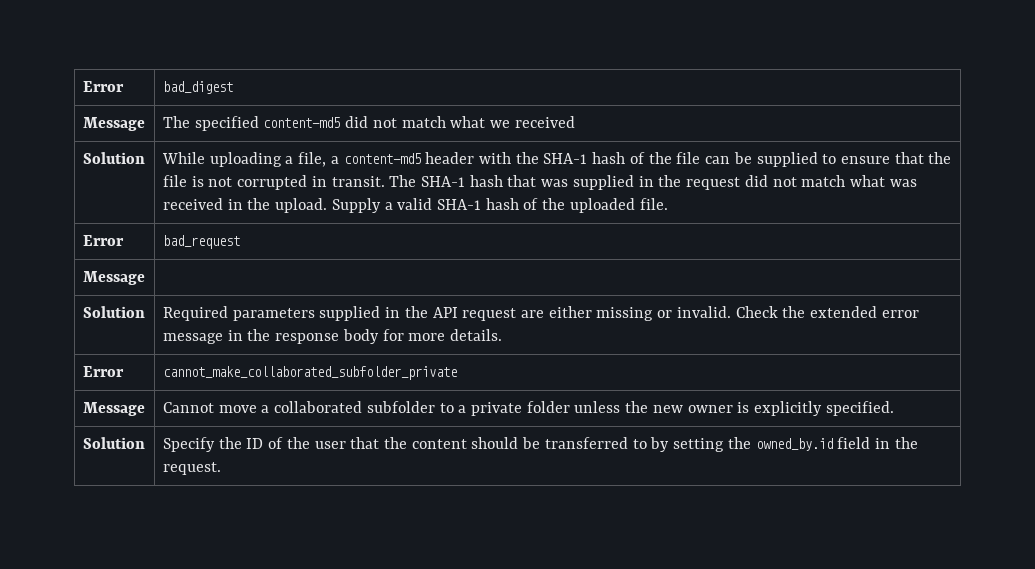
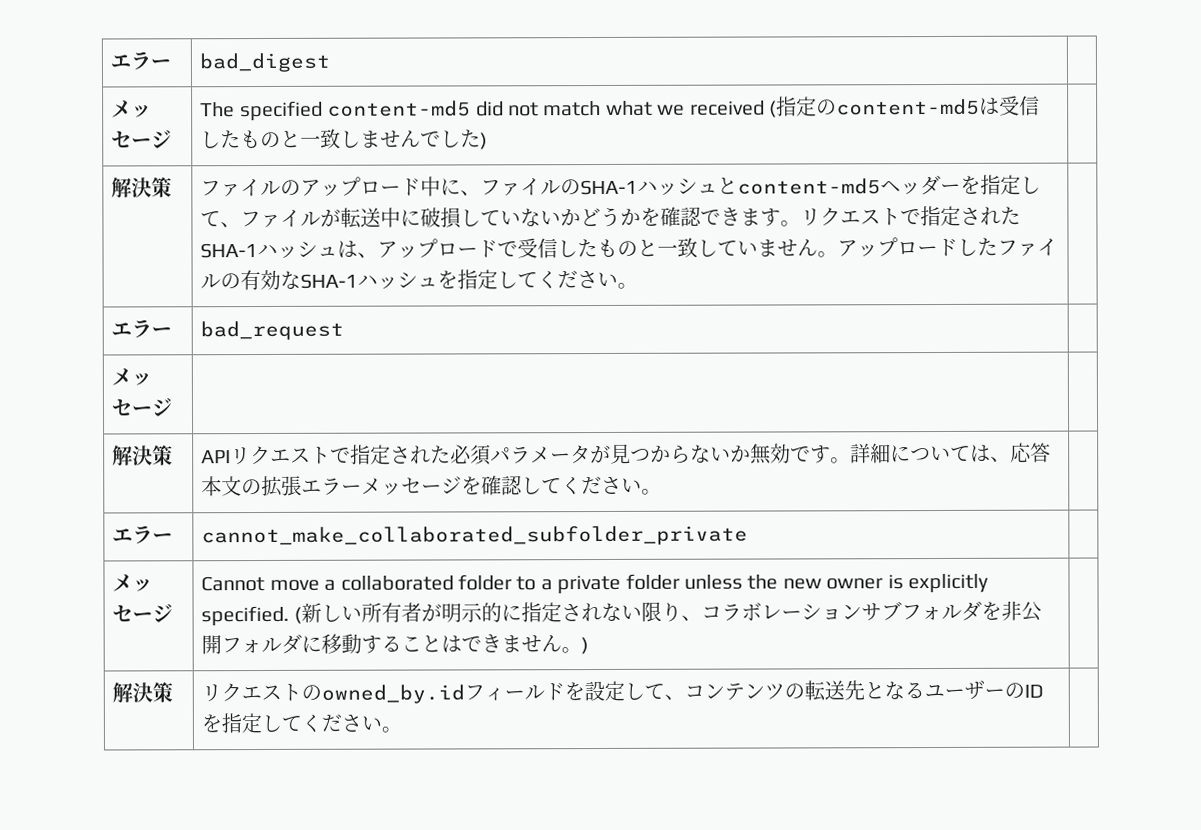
- Error | bad_digest
- Message | The specified content-md5 did not match what we received
- Solution | While uploading a file, a content-md5 header with the SHA-1 hash of the file can be supplied to ensure that the file is not corrupted in transit. The SHA-1 hash that was supplied in the request did not match what was received in the upload. Supply a valid SHA-1 hash of the uploaded file.
- Error | bad_request
- Message |
- Solution | Required parameters supplied in the API request are either missing or invalid. Check the extended error message in the response body for more details.
- Error | cannot_make_collaborated_subfolder_private
- Message | Cannot move a collaborated subfolder to a private folder unless the new owner is explicitly specified.
- Solution | Specify the ID of the user that the content should be transferred to by setting the owned_by.id field in the request.
+ エラー | bad_digest |
+ メッセージ | The specified content-md5 did not match what we received (指定のcontent-md5は受信したものと一致しませんでした) |
+ 解決策 | ファイルのアップロード中に、ファイルのSHA-1ハッシュとcontent-md5ヘッダーを指定して、ファイルが転送中に破損していないかどうかを確認できます。リクエストで指定されたSHA-1ハッシュは、アップロードで受信したものと一致していません。アップロードしたファイルの有効なSHA-1ハッシュを指定してください。 |
+ エラー | bad_request |
+ メッセージ | |
+ 解決策 | APIリクエストで指定された必須パラメータが見つからないか無効です。詳細については、応答本文の拡張エラーメッセージを確認してください。 |
+ エラー | cannot_make_collaborated_subfolder_private |
+ メッセージ | Cannot move a collaborated folder to a private folder unless the new owner is explicitly specified. (新しい所有者が明示的に指定されない限り、コラボレーションサブフォルダを非公開フォルダに移動することはできません。) |
+ 解決策 | リクエストのowned_by.idフィールドを設定して、コンテンツの転送先となるユーザーのIDを指定してください。 |

